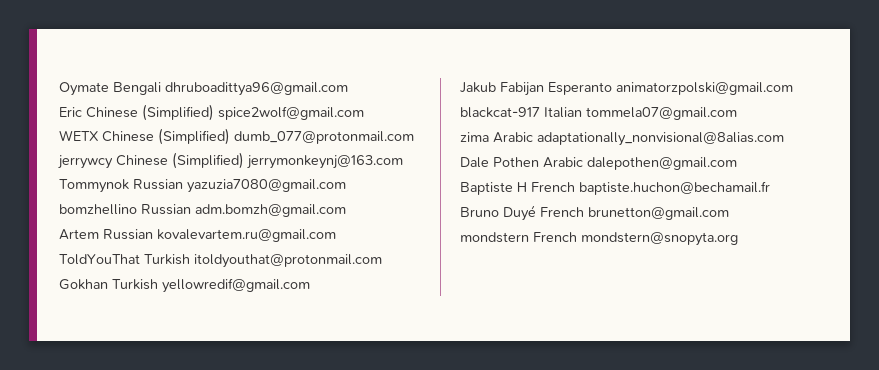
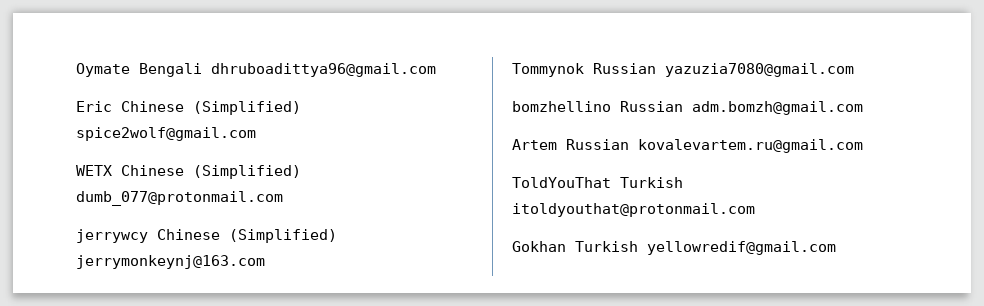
- Jakub Fabijan Esperanto animatorzpolski@gmail.com
- blackcat-917 Italian tommela07@gmail.com
- zima Arabic adaptationally_nonvisional@8alias.com
- Dale Pothen Arabic dalepothen@gmail.com
- Baptiste H French baptiste.huchon@bechamail.fr
- Bruno Duyé French brunetton@gmail.com
- mondstern French mondstern@snopyta.org

